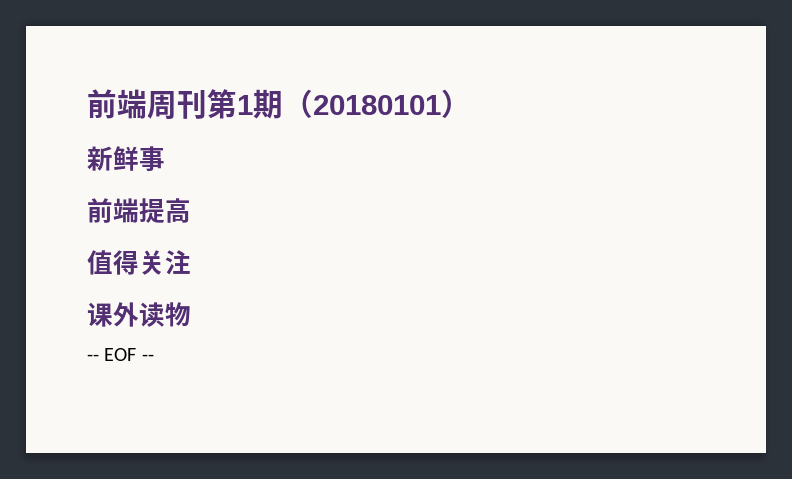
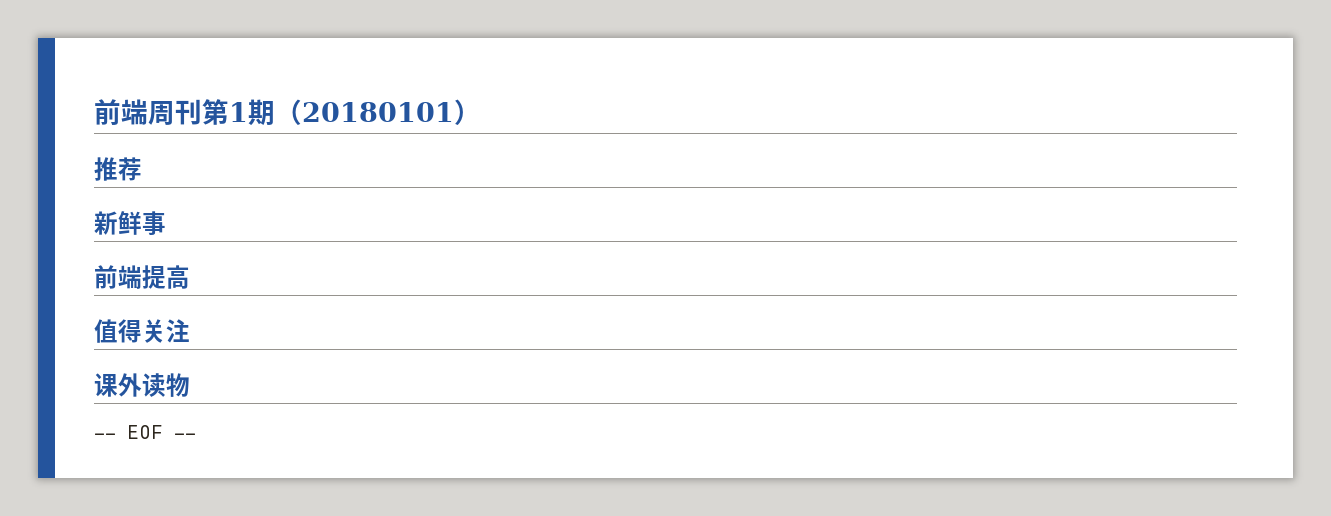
+ 推荐

